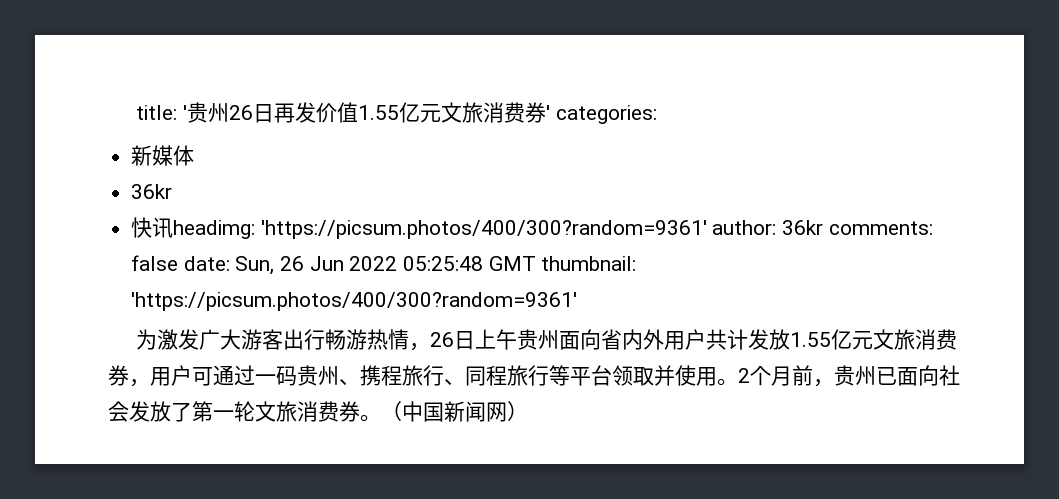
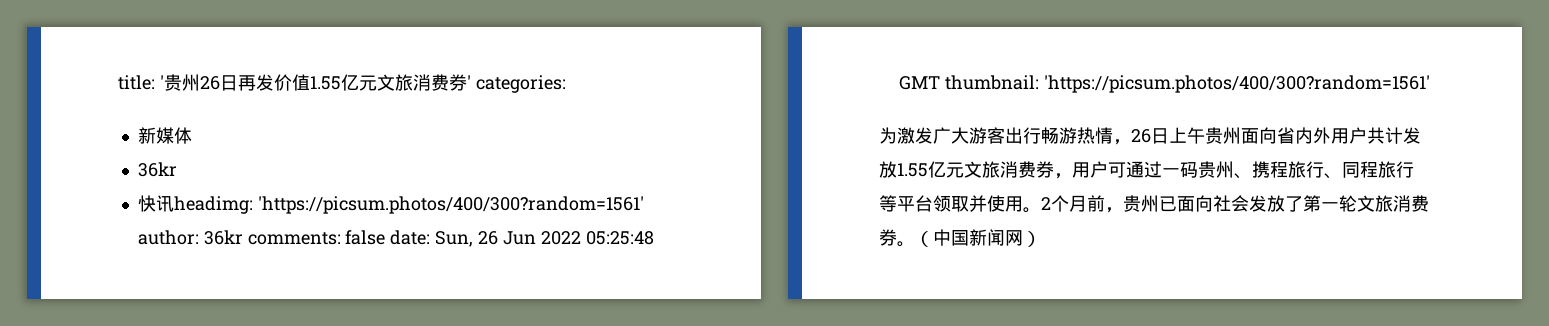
- 快讯headimg: 'https://picsum.photos/400/300?random=9361' author: 36kr comments: false date: Sun, 26 Jun 2022 05:25:48 GMT thumbnail: 'https://picsum.photos/400/300?random=9361'
+ 快讯headimg: 'https://picsum.photos/400/300?random=1561' author: 36kr comments: false date: Sun, 26 Jun 2022 05:25:48 GMT thumbnail: 'https://picsum.photos/400/300?random=1561'

